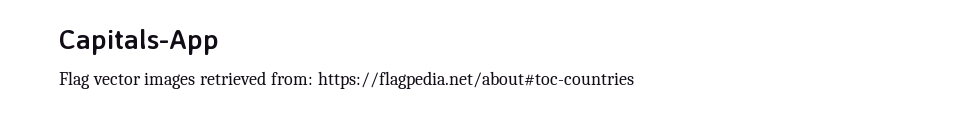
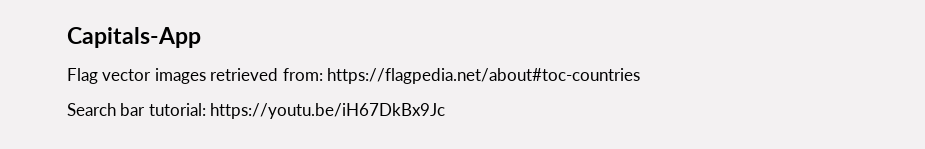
+ Search bar tutorial: https://youtu.be/iH67DkBx9Jc

